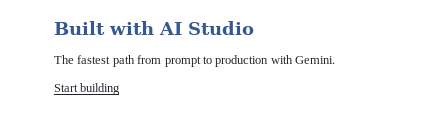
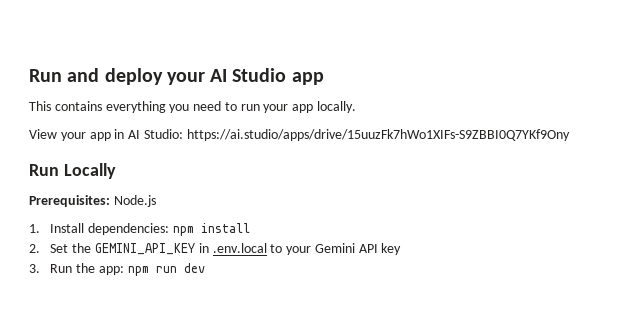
- Built with AI Studio
- The fastest path from prompt to production with Gemini.
- Start building
+ Run and deploy your AI Studio app
+ This contains everything you need to run your app locally.
+ View your app in AI Studio: https://ai.studio/apps/drive/15uuzFk7hWo1XIFs-S9ZBBI0Q7YKf9Ony
+ Run Locally
+ Prerequisites: Node.js
+ 1. Install dependencies: npm install
+ 2. Set the GEMINI_API_KEY in .env.local to your Gemini API key
+ 3. Run the app: npm run dev

